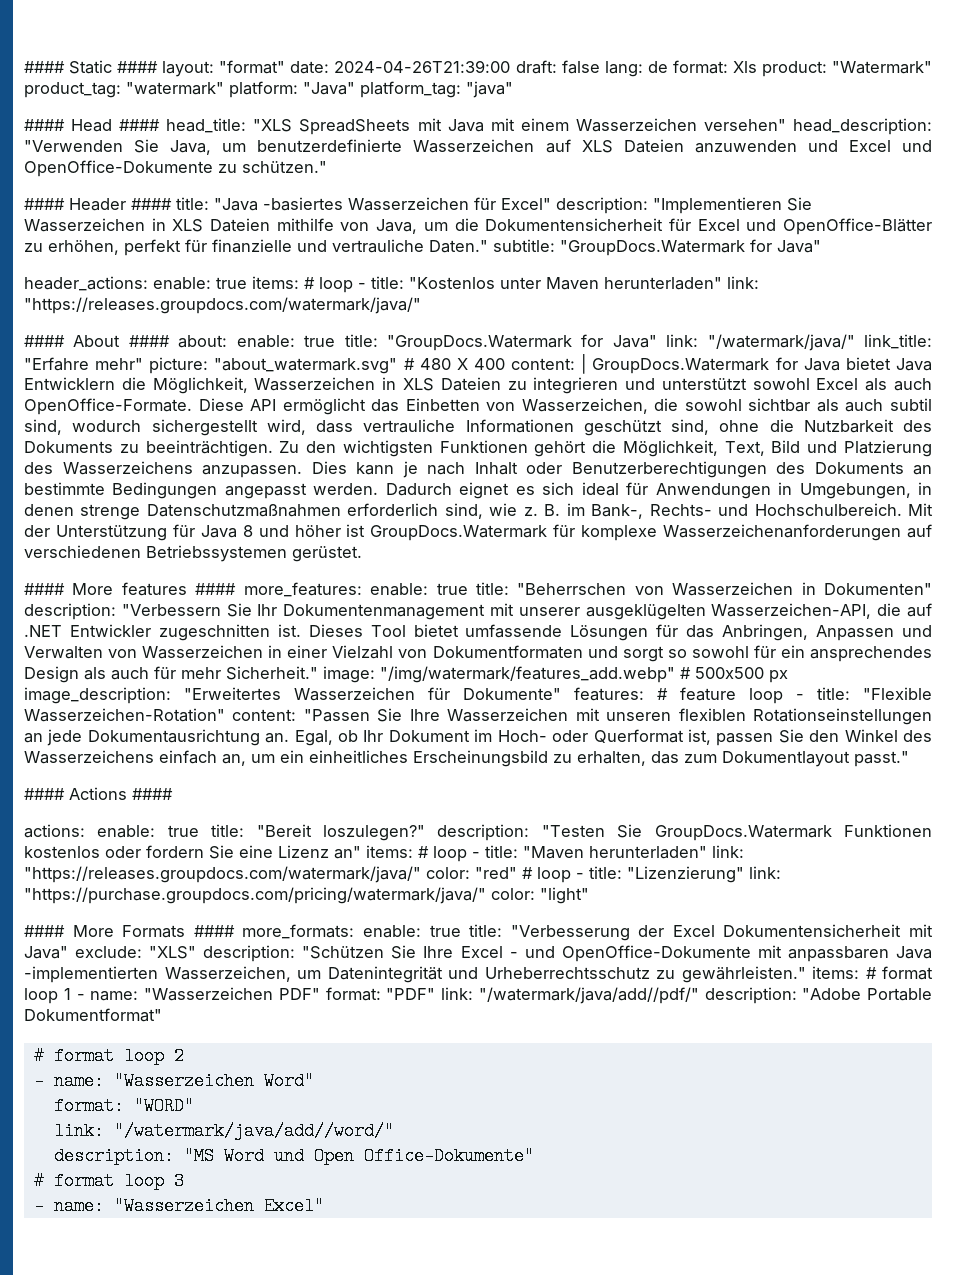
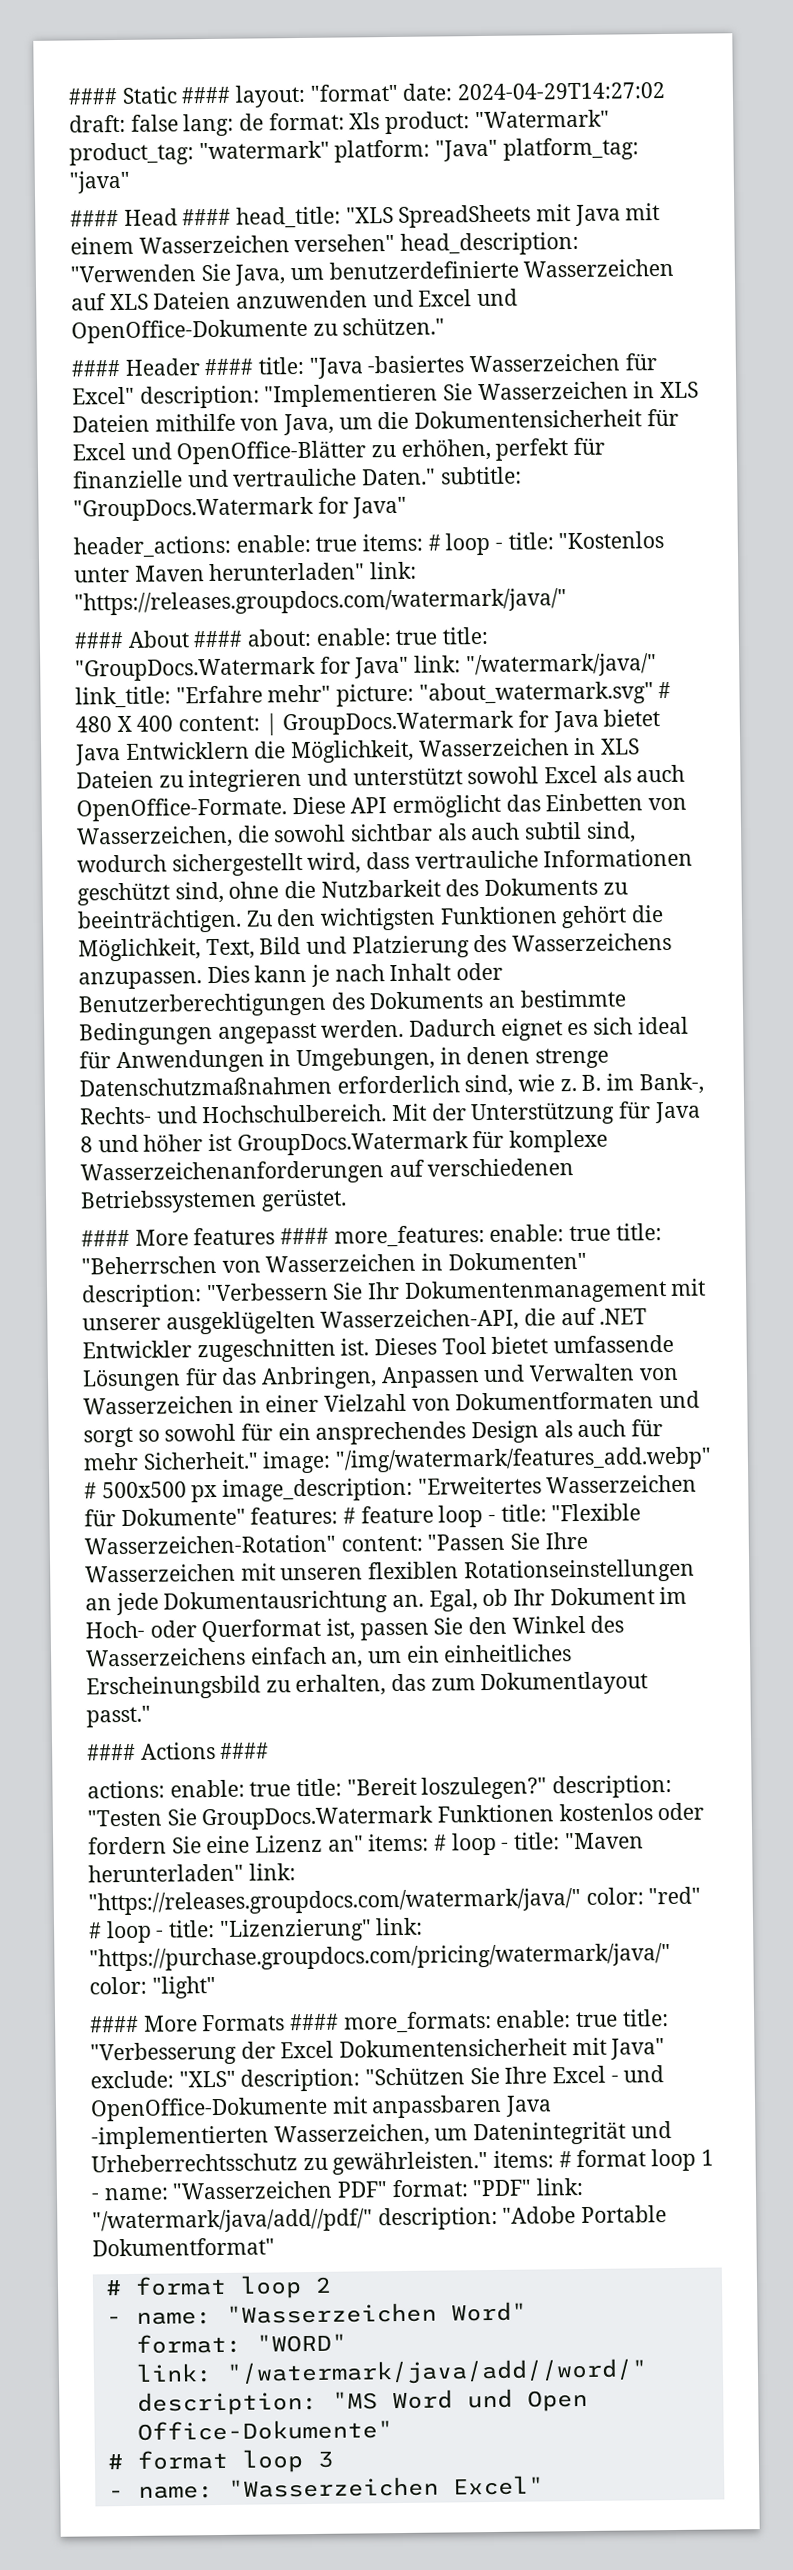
- #### Static #### layout: "format" date: 2024-04-26T21:39:00 draft: false lang: de format: Xls product: "Watermark" product_tag: "watermark" platform: "Java" platform_tag: "java"
+ #### Static #### layout: "format" date: 2024-04-29T14:27:02 draft: false lang: de format: Xls product: "Watermark" product_tag: "watermark" platform: "Java" platform_tag: "java"

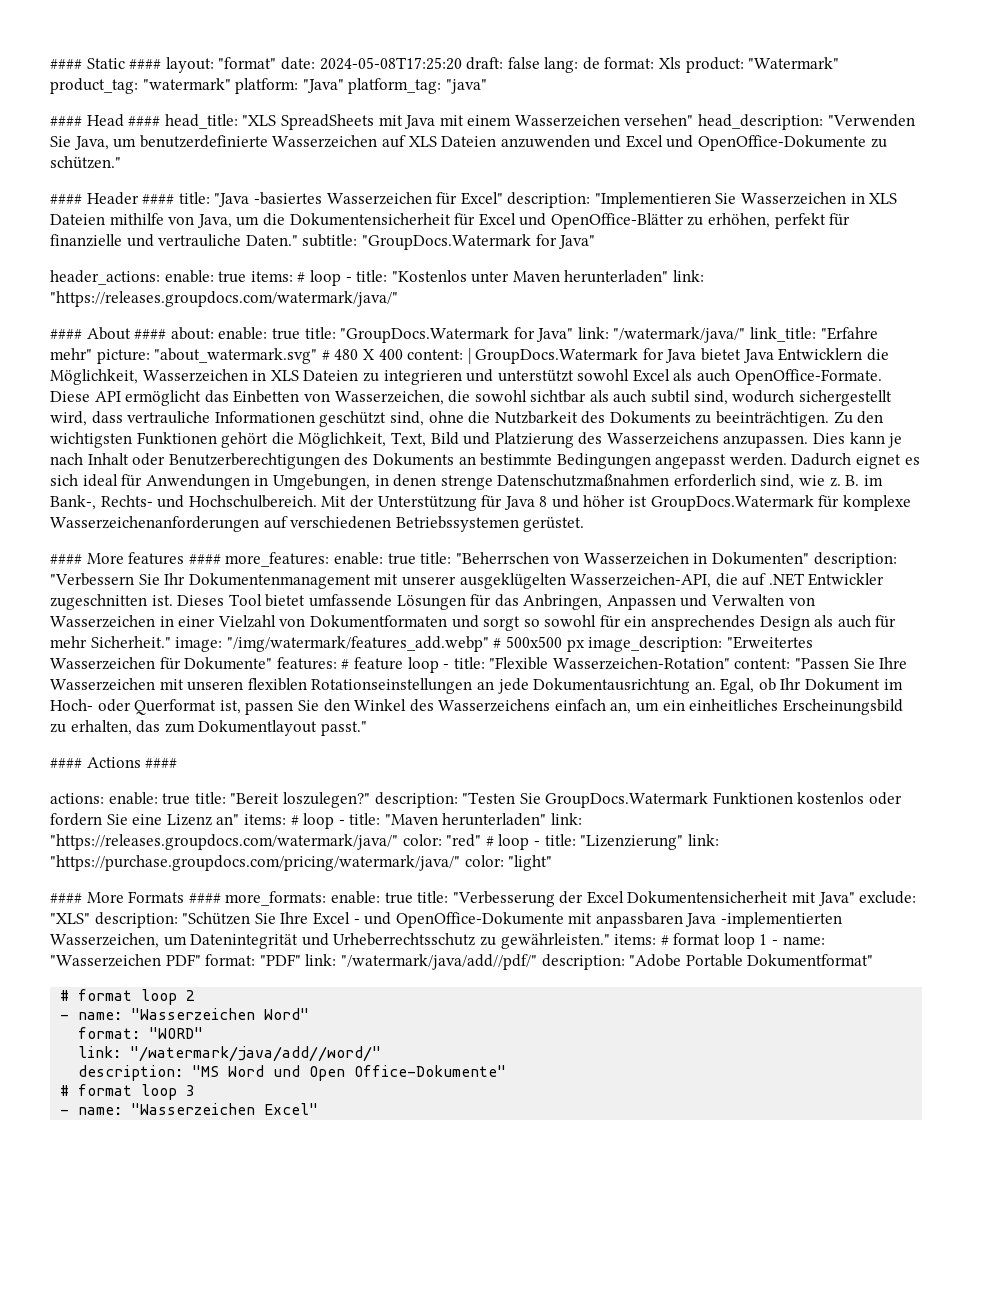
- #### Static #### layout: "format" date: 2024-04-29T14:27:02 draft: false lang: de format: Xls product: "Watermark" product_tag: "watermark" platform: "Java" platform_tag: "java"
+ #### Static #### layout: "format" date: 2024-05-08T17:25:20 draft: false lang: de format: Xls product: "Watermark" product_tag: "watermark" platform: "Java" platform_tag: "java"

